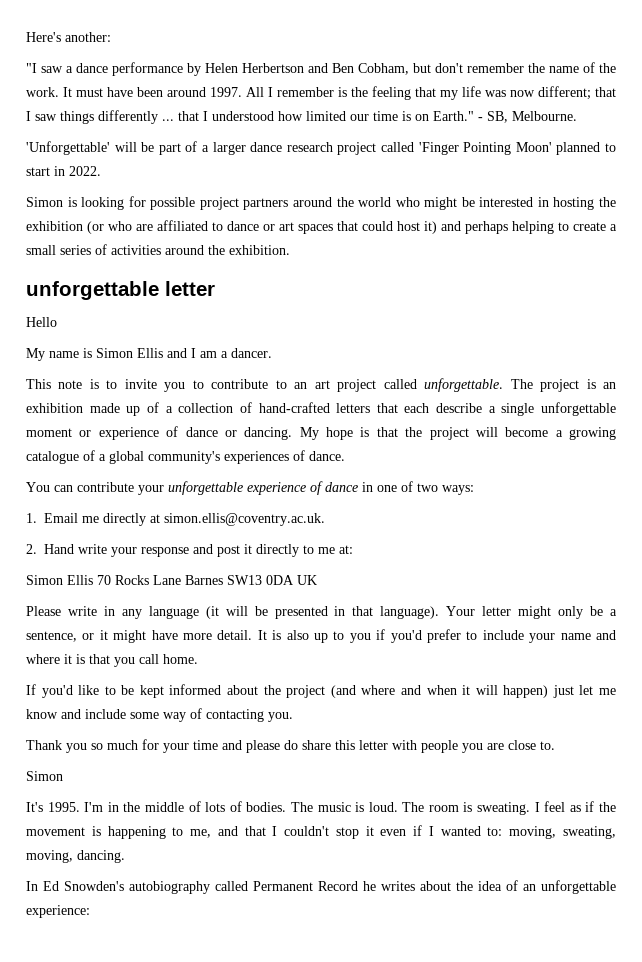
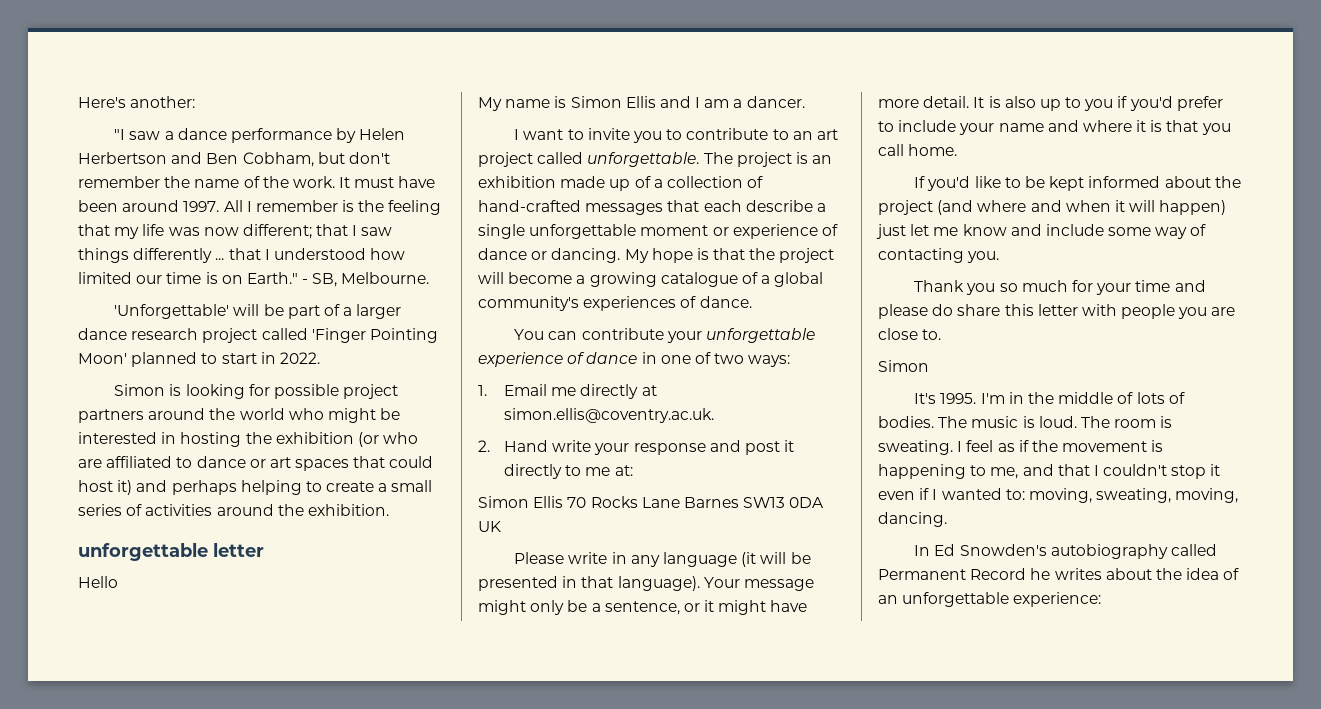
- This note is to invite you to contribute to an art project called unforgettable.
+ I want to invite you to contribute to an art project called unforgettable.
- The project is an exhibition made up of a collection of hand-crafted letters that each describe a single unforgettable moment or experience of dance or dancing.
+ The project is an exhibition made up of a collection of hand-crafted messages that each describe a single unforgettable moment or experience of dance or dancing.
- Your letter might only be a sentence, or it might have more detail.
+ Your message might only be a sentence, or it might have more detail.

